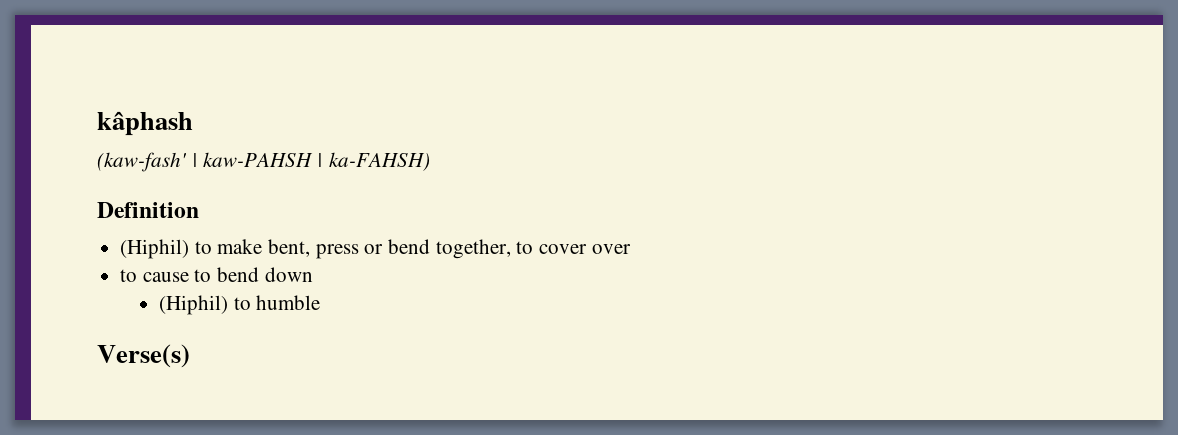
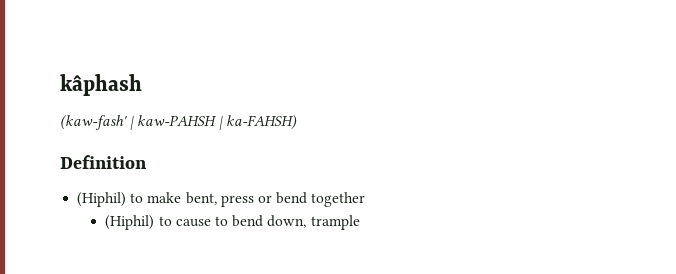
- (Hiphil) to make bent, press or bend together, to cover over
- to cause to bend down
- (Hiphil) to humble
- Verse(s)
+ (Hiphil) to make bent, press or bend together
+ (Hiphil) to cause to bend down, trample

